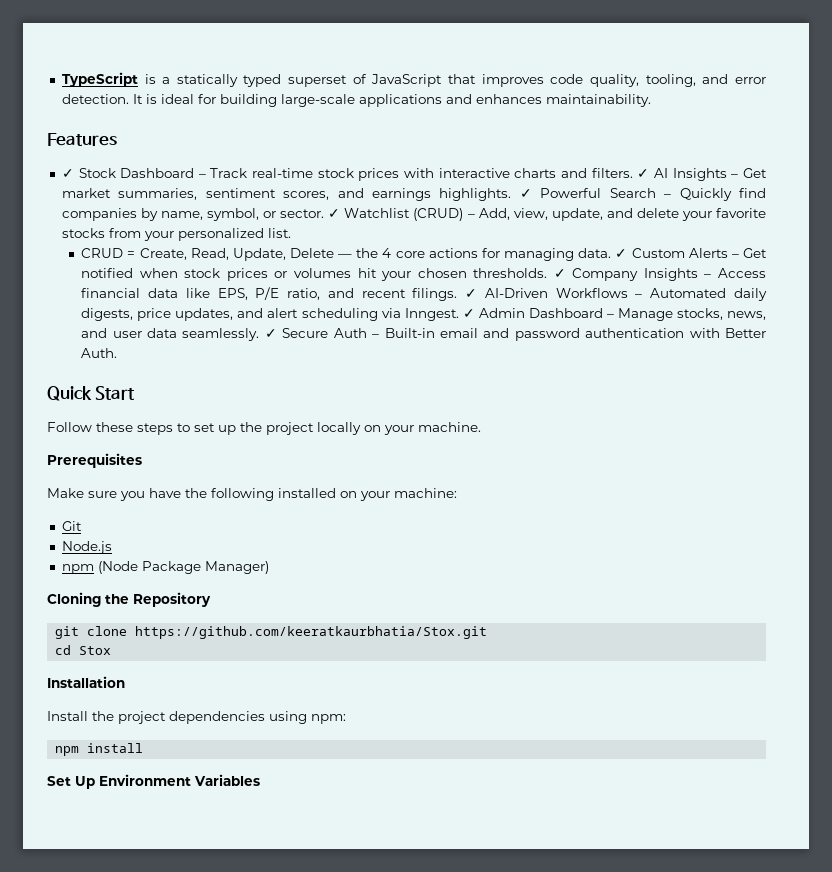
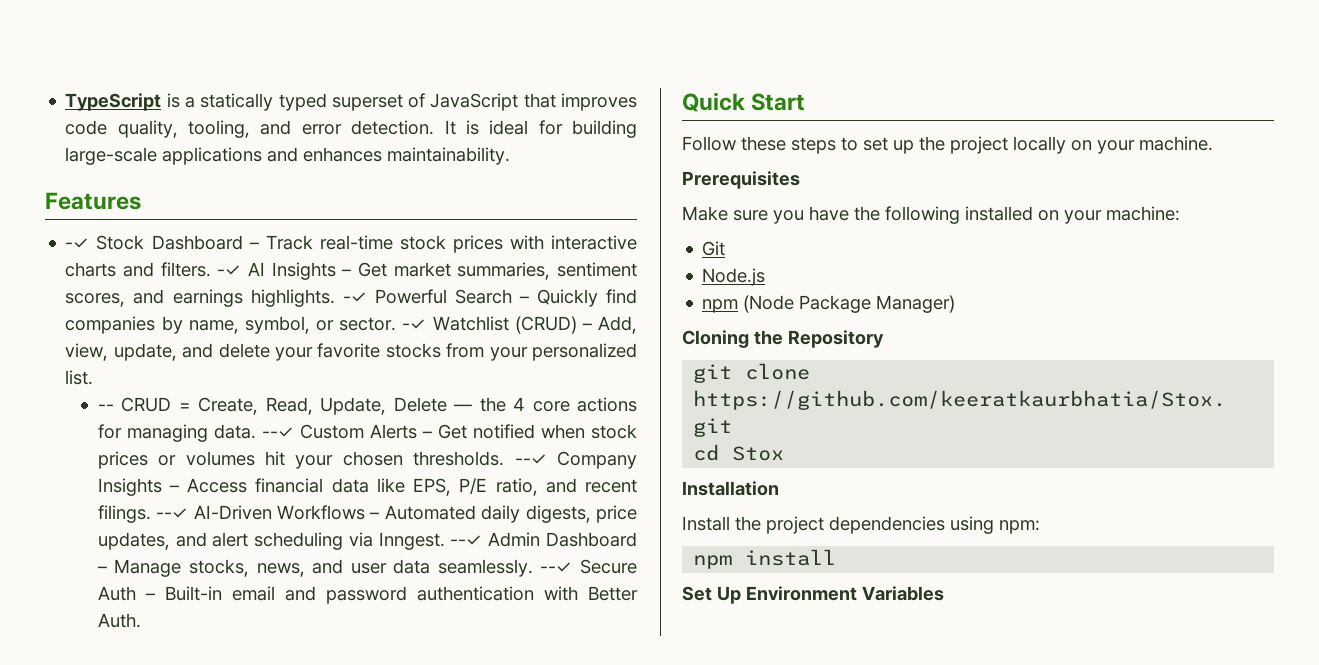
- ✓ Stock Dashboard – Track real-time stock prices with interactive charts and filters.
+ -✓ Stock Dashboard – Track real-time stock prices with interactive charts and filters.
- ✓ AI Insights – Get market summaries, sentiment scores, and earnings highlights.
+ -✓ AI Insights – Get market summaries, sentiment scores, and earnings highlights.
- ✓ Powerful Search – Quickly find companies by name, symbol, or sector.
+ -✓ Powerful Search – Quickly find companies by name, symbol, or sector.
- ✓ Watchlist (CRUD) – Add, view, update, and delete your favorite stocks from your personalized list.
+ -✓ Watchlist (CRUD) – Add, view, update, and delete your favorite stocks from your personalized list.
- CRUD = Create, Read, Update, Delete — the 4 core actions for managing data.
+ -- CRUD = Create, Read, Update, Delete — the 4 core actions for managing data.
- ✓ Custom Alerts – Get notified when stock prices or volumes hit your chosen thresholds.
+ --✓ Custom Alerts – Get notified when stock prices or volumes hit your chosen thresholds.
- ✓ Company Insights – Access financial data like EPS, P/E ratio, and recent filings.
+ --✓ Company Insights – Access financial data like EPS, P/E ratio, and recent filings.
- ✓ AI-Driven Workflows – Automated daily digests, price updates, and alert scheduling via Inngest.
+ --✓ AI-Driven Workflows – Automated daily digests, price updates, and alert scheduling via Inngest.
- ✓ Admin Dashboard – Manage stocks, news, and user data seamlessly.
+ --✓ Admin Dashboard – Manage stocks, news, and user data seamlessly.
- ✓ Secure Auth – Built-in email and password authentication with Better Auth.
+ --✓ Secure Auth – Built-in email and password authentication with Better Auth.

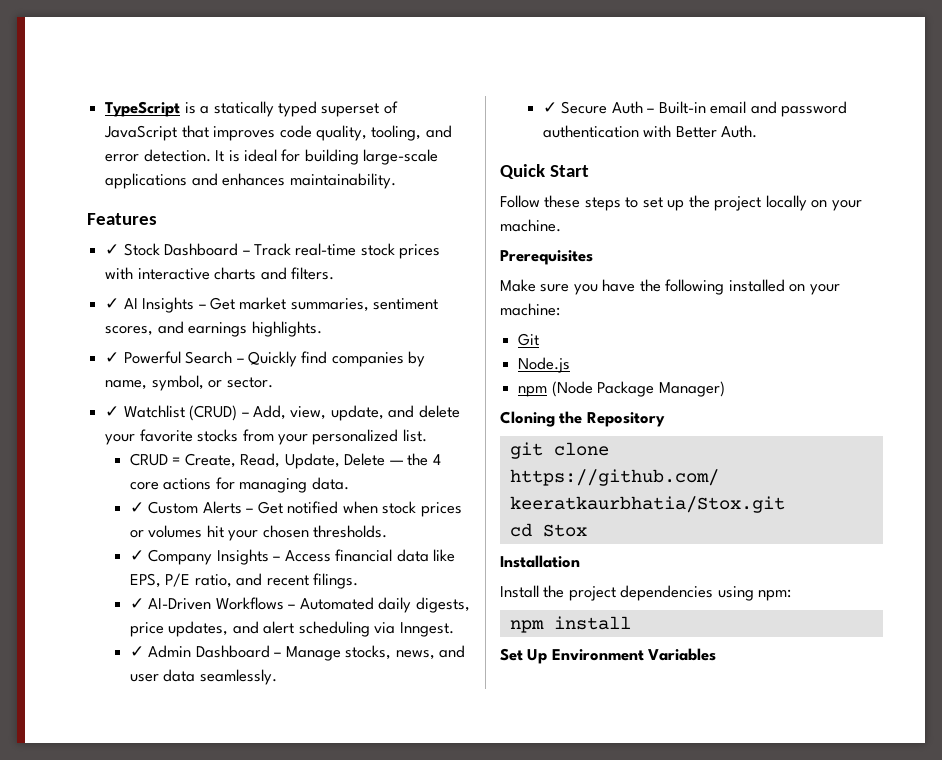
- -✓ Stock Dashboard – Track real-time stock prices with interactive charts and filters. -✓ AI Insights – Get market summaries, sentiment scores, and earnings highlights. -✓ Powerful Search – Quickly find companies by name, symbol, or sector. -✓ Watchlist (CRUD) – Add, view, update, and delete your favorite stocks from your personalized list.
+ ✓ Stock Dashboard – Track real-time stock prices with interactive charts and filters.
+ ✓ AI Insights – Get market summaries, sentiment scores, and earnings highlights.
+ ✓ Powerful Search – Quickly find companies by name, symbol, or sector.
+ ✓ Watchlist (CRUD) – Add, view, update, and delete your favorite stocks from your personalized list.
- -- CRUD = Create, Read, Update, Delete — the 4 core actions for managing data. --✓ Custom Alerts – Get notified when stock prices or volumes hit your chosen thresholds. --✓ Company Insights – Access financial data like EPS, P/E ratio, and recent filings. --✓ AI-Driven Workflows – Automated daily digests, price updates, and alert scheduling via Inngest. --✓ Admin Dashboard – Manage stocks, news, and user data seamlessly. --✓ Secure Auth – Built-in email and password authentication with Better Auth.
+ CRUD = Create, Read, Update, Delete — the 4 core actions for managing data.
+ ✓ Custom Alerts – Get notified when stock prices or volumes hit your chosen thresholds.
+ ✓ Company Insights – Access financial data like EPS, P/E ratio, and recent filings.
+ ✓ AI-Driven Workflows – Automated daily digests, price updates, and alert scheduling via Inngest.
+ ✓ Admin Dashboard – Manage stocks, news, and user data seamlessly.
+ ✓ Secure Auth – Built-in email and password authentication with Better Auth.

